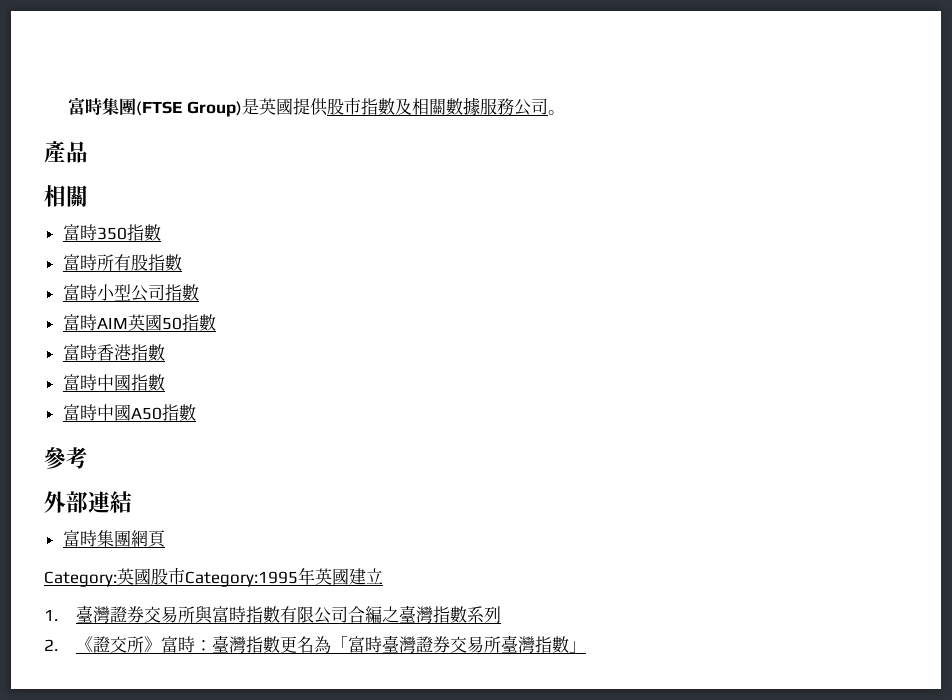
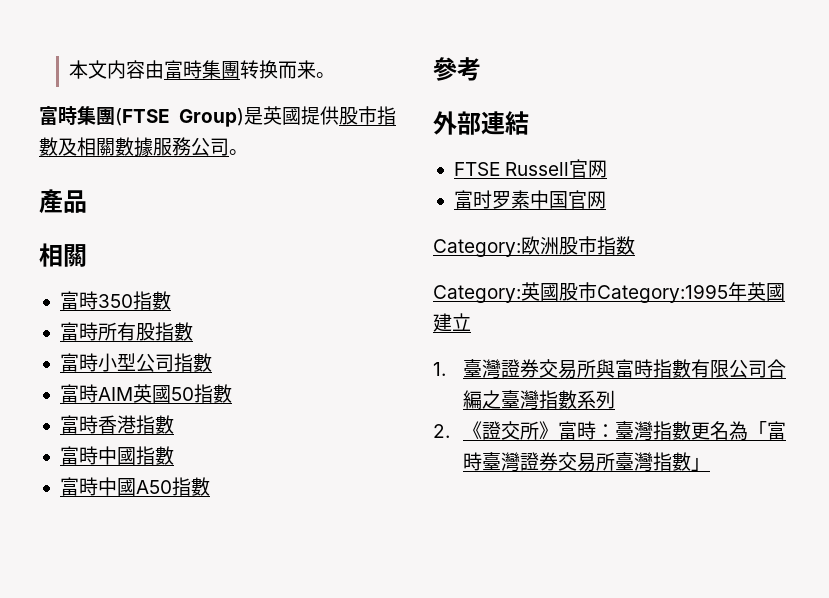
+ 本文内容由富時集團转换而来。
- 富時集團網頁
+ FTSE Russell官网
+ 富时罗素中国官网
+ Category:欧洲股市指数

